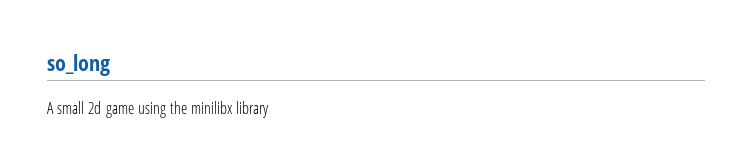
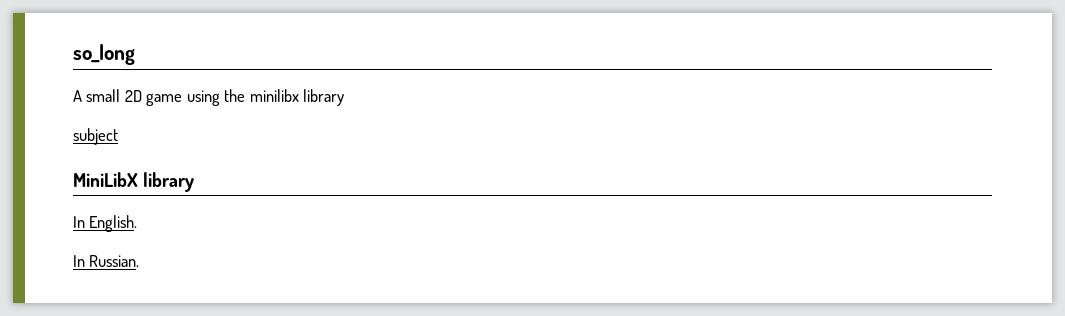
- A small 2d game using the minilibx library
+ A small 2D game using the minilibx library
+ subject
+ MiniLibX library
+ In English.
+ In Russian.

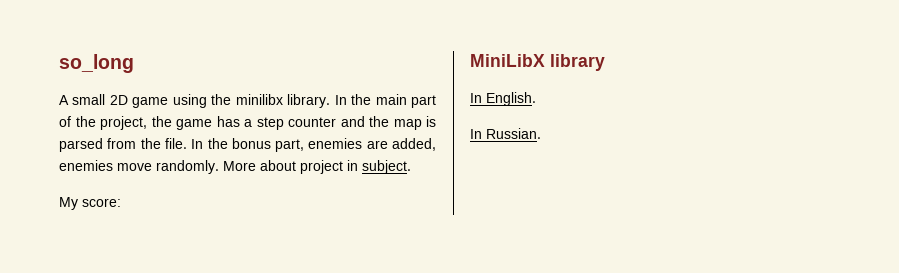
- A small 2D game using the minilibx library
- subject
+ A small 2D game using the minilibx library. In the main part of the project, the game has a step counter and the map is parsed from the file. In the bonus part, enemies are added, enemies move randomly. More about project in subject.
+ My score:

